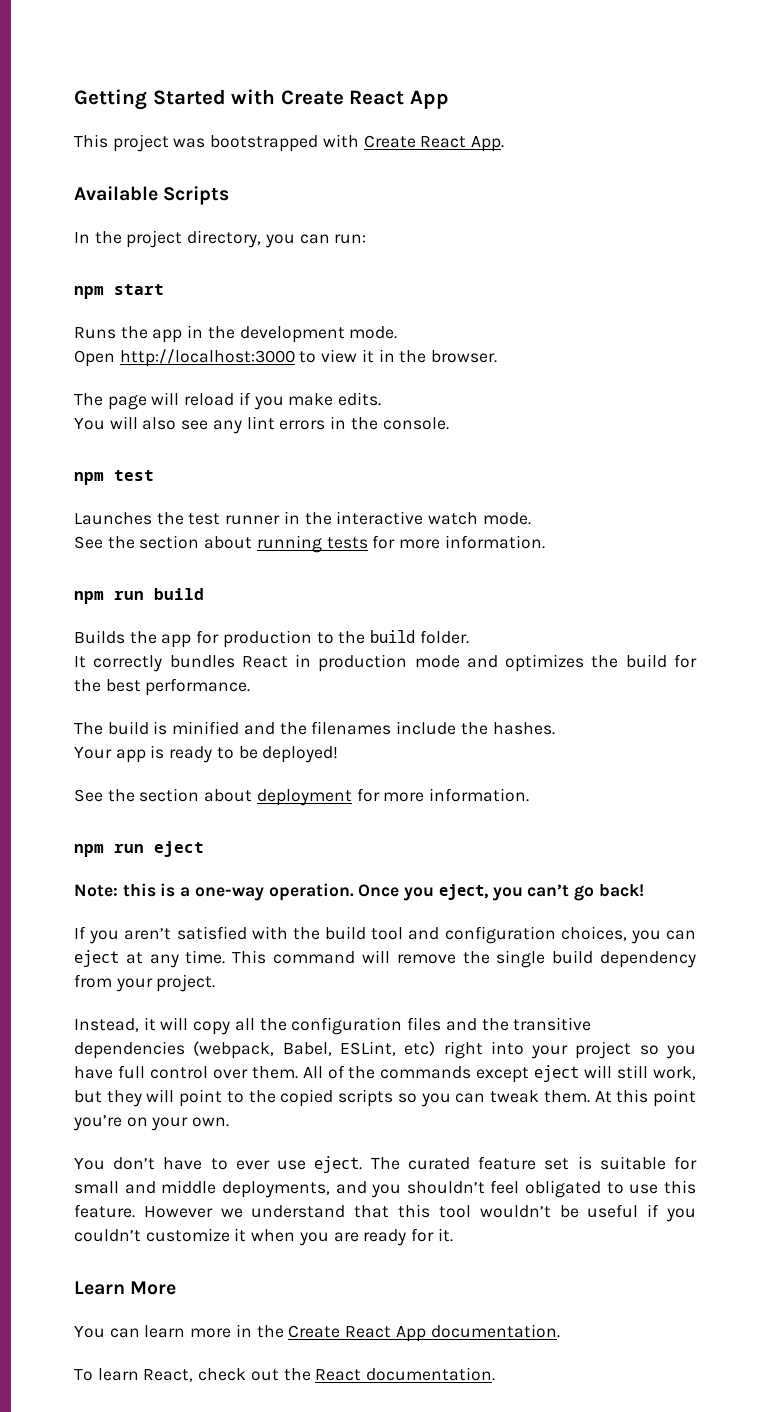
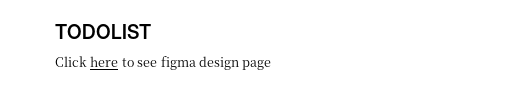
- Getting Started with Create React App
- This project was bootstrapped with Create React App.
- Available Scripts
- In the project directory, you can run:
- npm start
- Runs the app in the development mode.
- Open http://localhost:3000 to view it in the browser.
- The page will reload if you make edits.
- You will also see any lint errors in the console.
- npm test
- Launches the test runner in the interactive watch mode.
- See the section about running tests for more information.
- npm run build
- Builds the app for production to the build folder.
- It correctly bundles React in production mode and optimizes the build for the best performance.
- The build is minified and the filenames include the hashes.
- Your app is ready to be deployed!
- See the section about deployment for more information.
- npm run eject
- Note: this is a one-way operation. Once you eject, you can’t go back!
- If you aren’t satisfied with the build tool and configuration choices, you can eject at any time. This command will remove the single build dependency from your project.
- Instead, it will copy all the configuration files and the transitive dependencies (webpack, Babel, ESLint, etc) right into your project so you have full control over them. All of the commands except eject will still work, but they will point to the copied scripts so you can tweak them. At this point you’re on your own.
- You don’t have to ever use eject. The curated feature set is suitable for small and middle deployments, and you shouldn’t feel obligated to use this feature. However we understand that this tool wouldn’t be useful if you couldn’t customize it when you are ready for it.
- Learn More
- You can learn more in the Create React App documentation.
- To learn React, check out the React documentation.
+ TODOLIST
+ Click here to see figma design page

